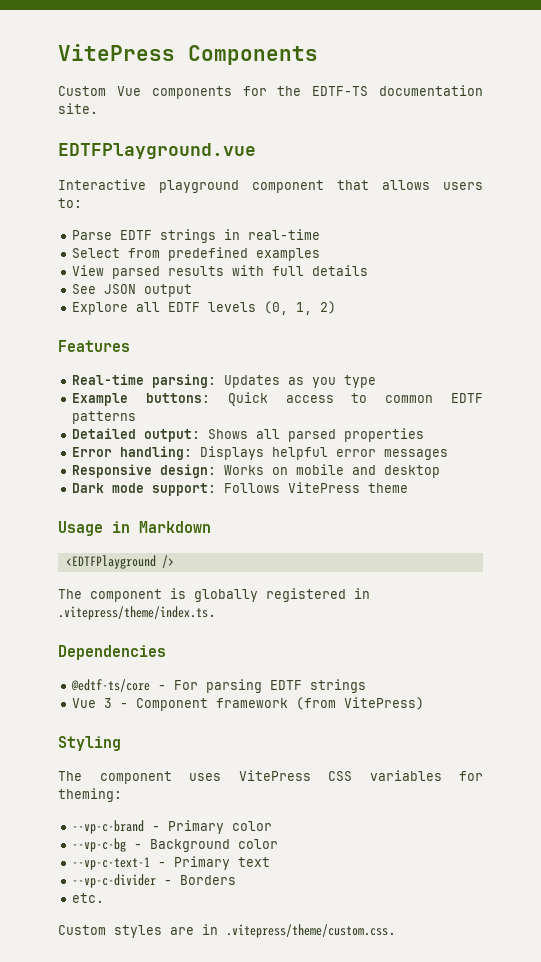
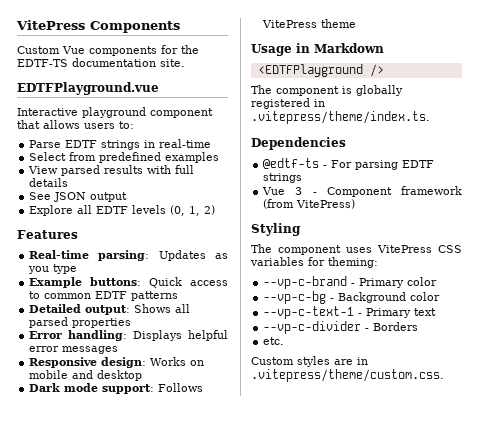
- @edtf-ts/core - For parsing EDTF strings
+ @edtf-ts - For parsing EDTF strings

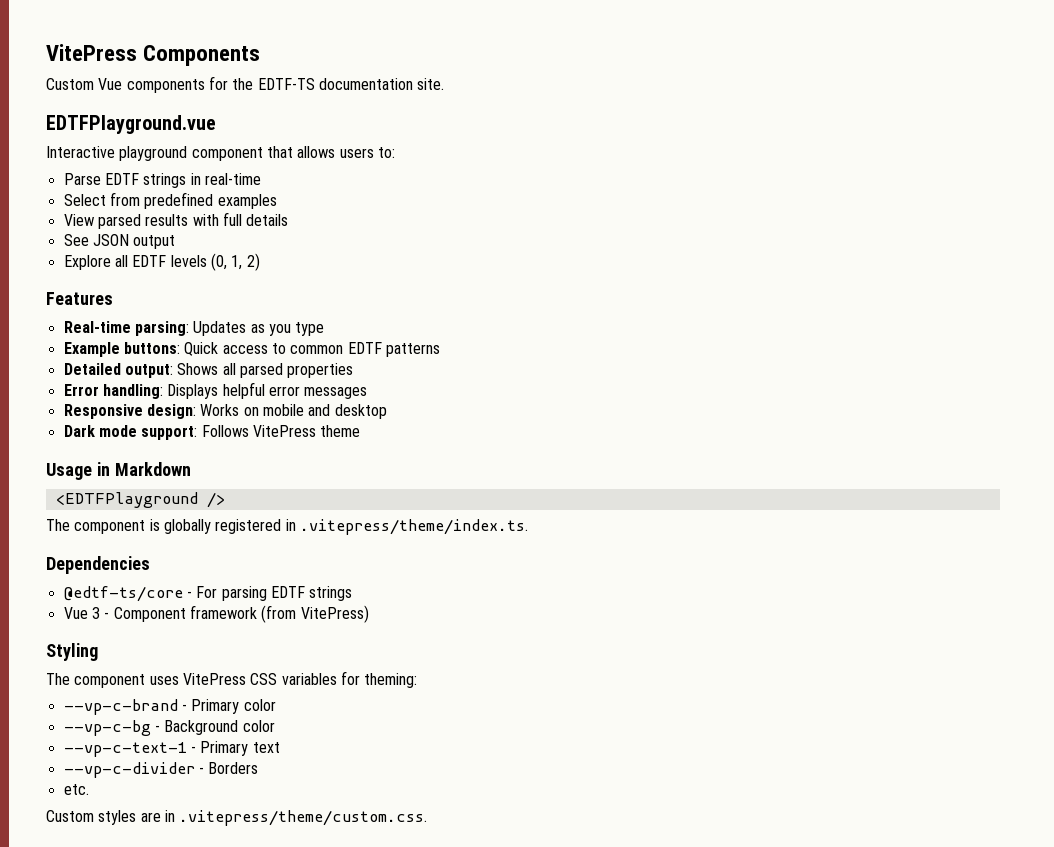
- @edtf-ts - For parsing EDTF strings
+ @edtf-ts/core - For parsing EDTF strings

